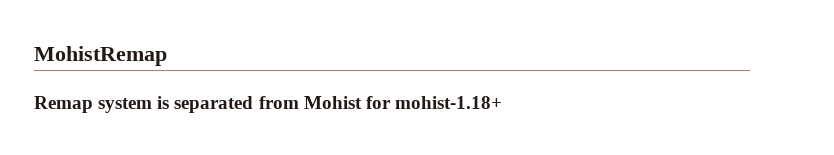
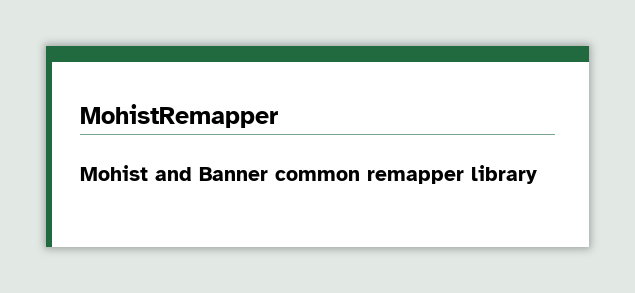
- MohistRemap
- Remap system is separated from Mohist for mohist-1.18+
+ MohistRemapper
+ Mohist and Banner common remapper library

